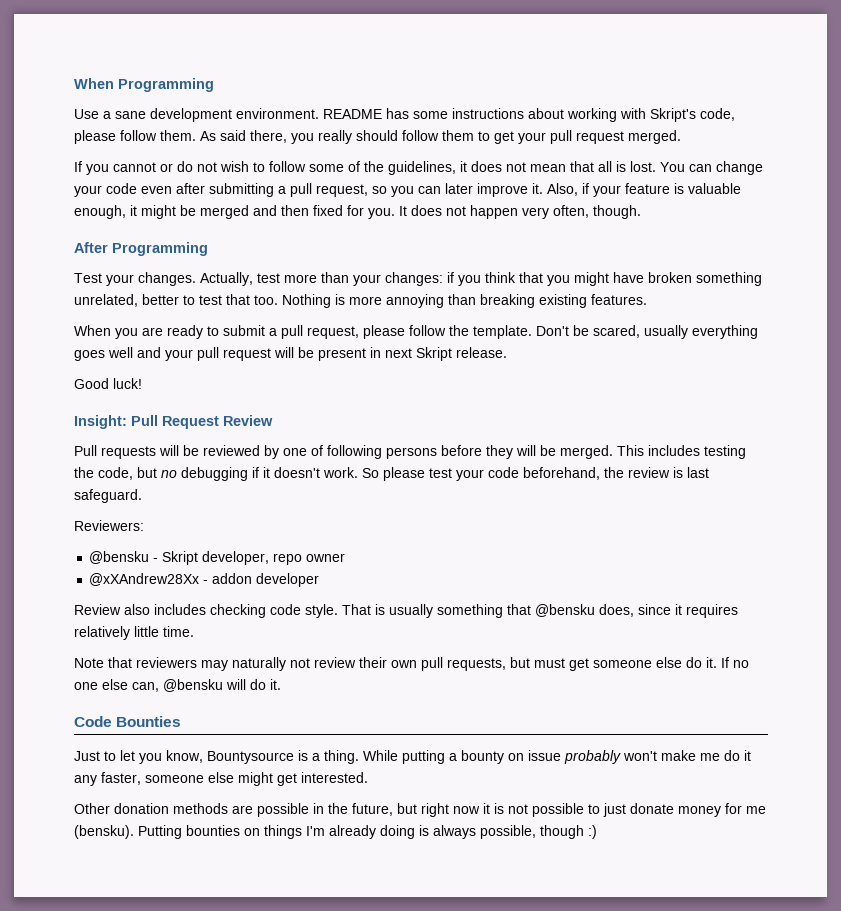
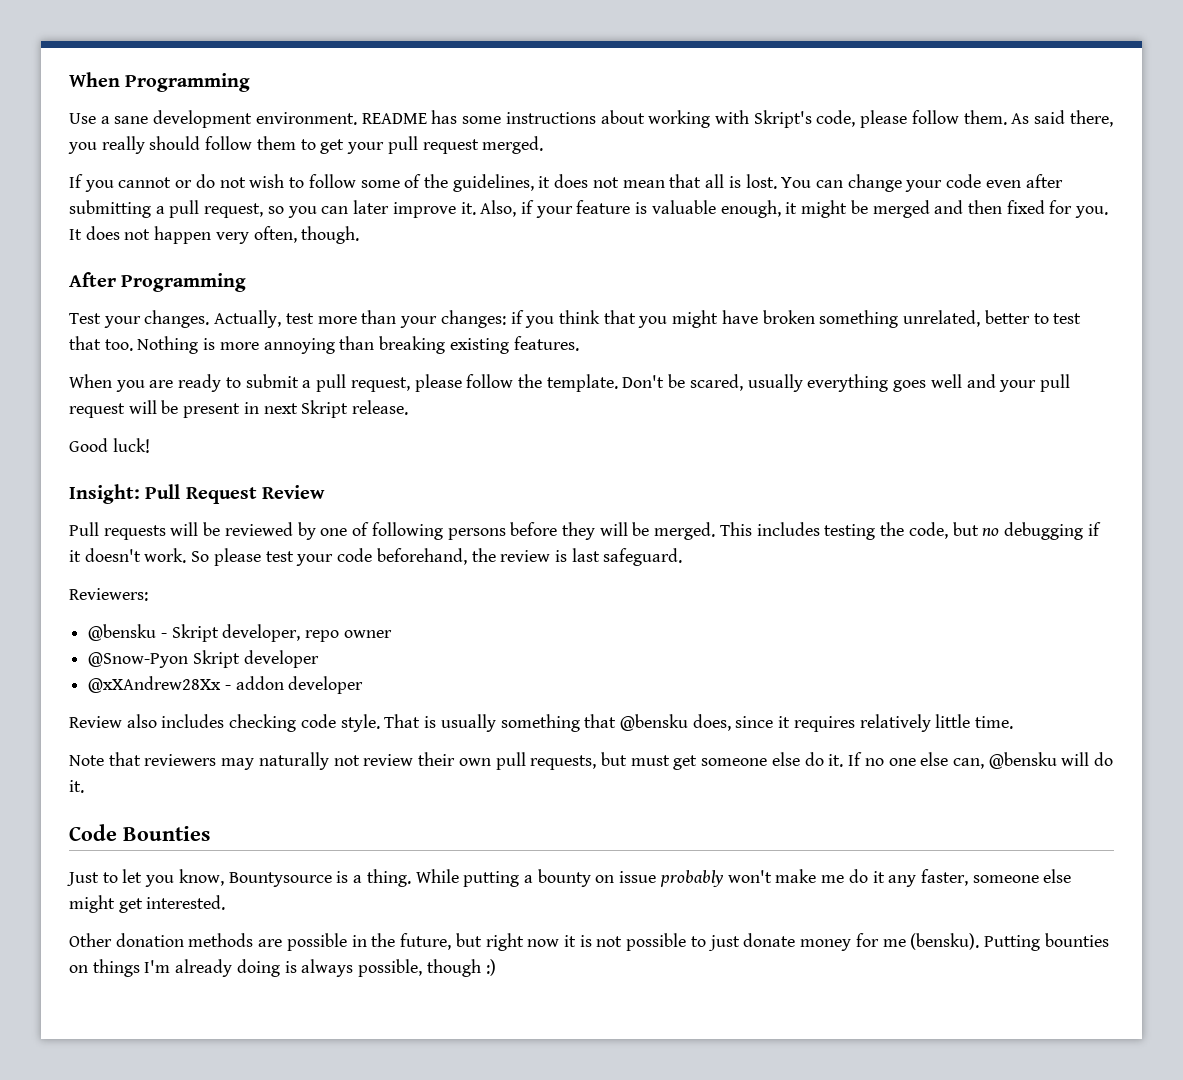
+ @Snow-Pyon Skript developer

